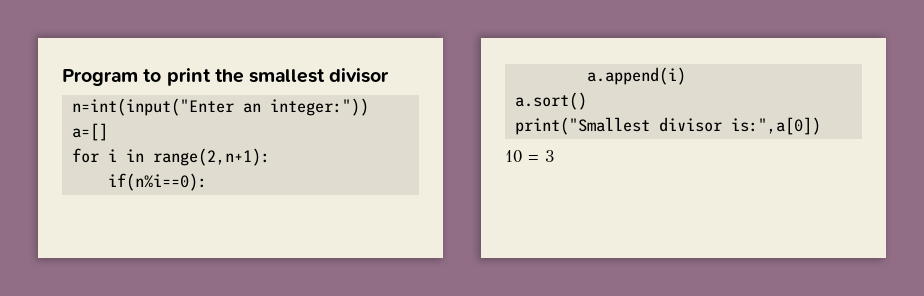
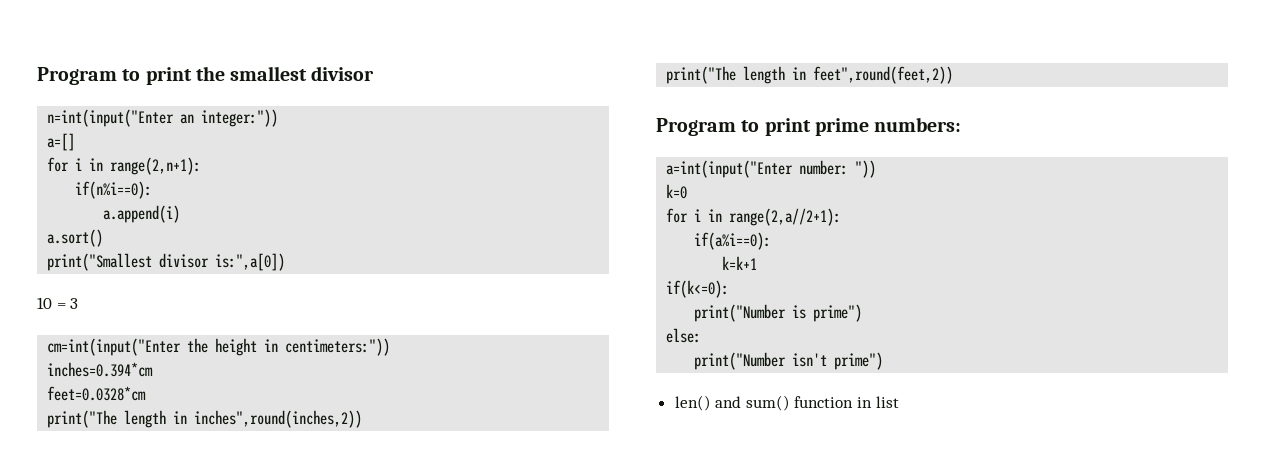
+ cm=int(input("Enter the height in centimeters:"))
+ inches=0.394*cm
+ feet=0.0328*cm
+ print("The length in inches",round(inches,2))
+ print("The length in feet",round(feet,2))
+ Program to print prime numbers:
+ a=int(input("Enter number: "))
+ k=0
+ for i in range(2,a//2+1):
+ if(a%i==0):
+ k=k+1
+ if(k<=0):
+ print("Number is prime")
+ else:
+ print("Number isn't prime")
+ len() and sum() function in list

